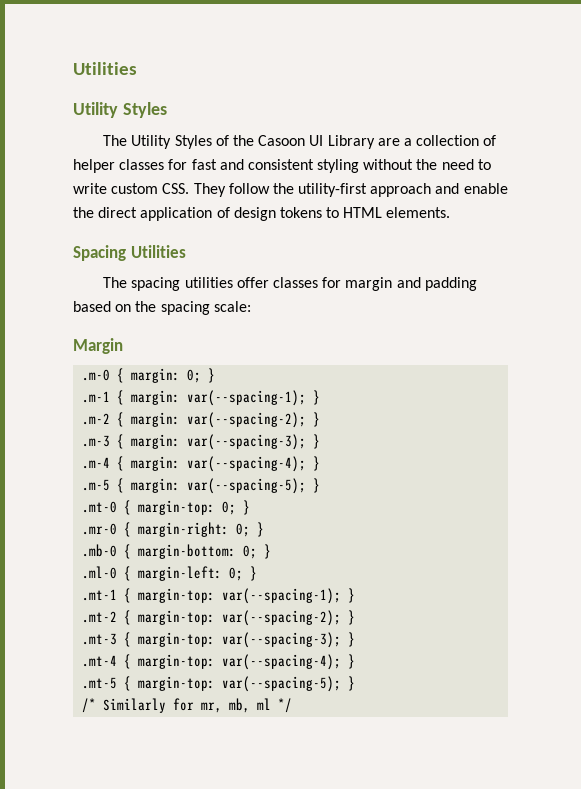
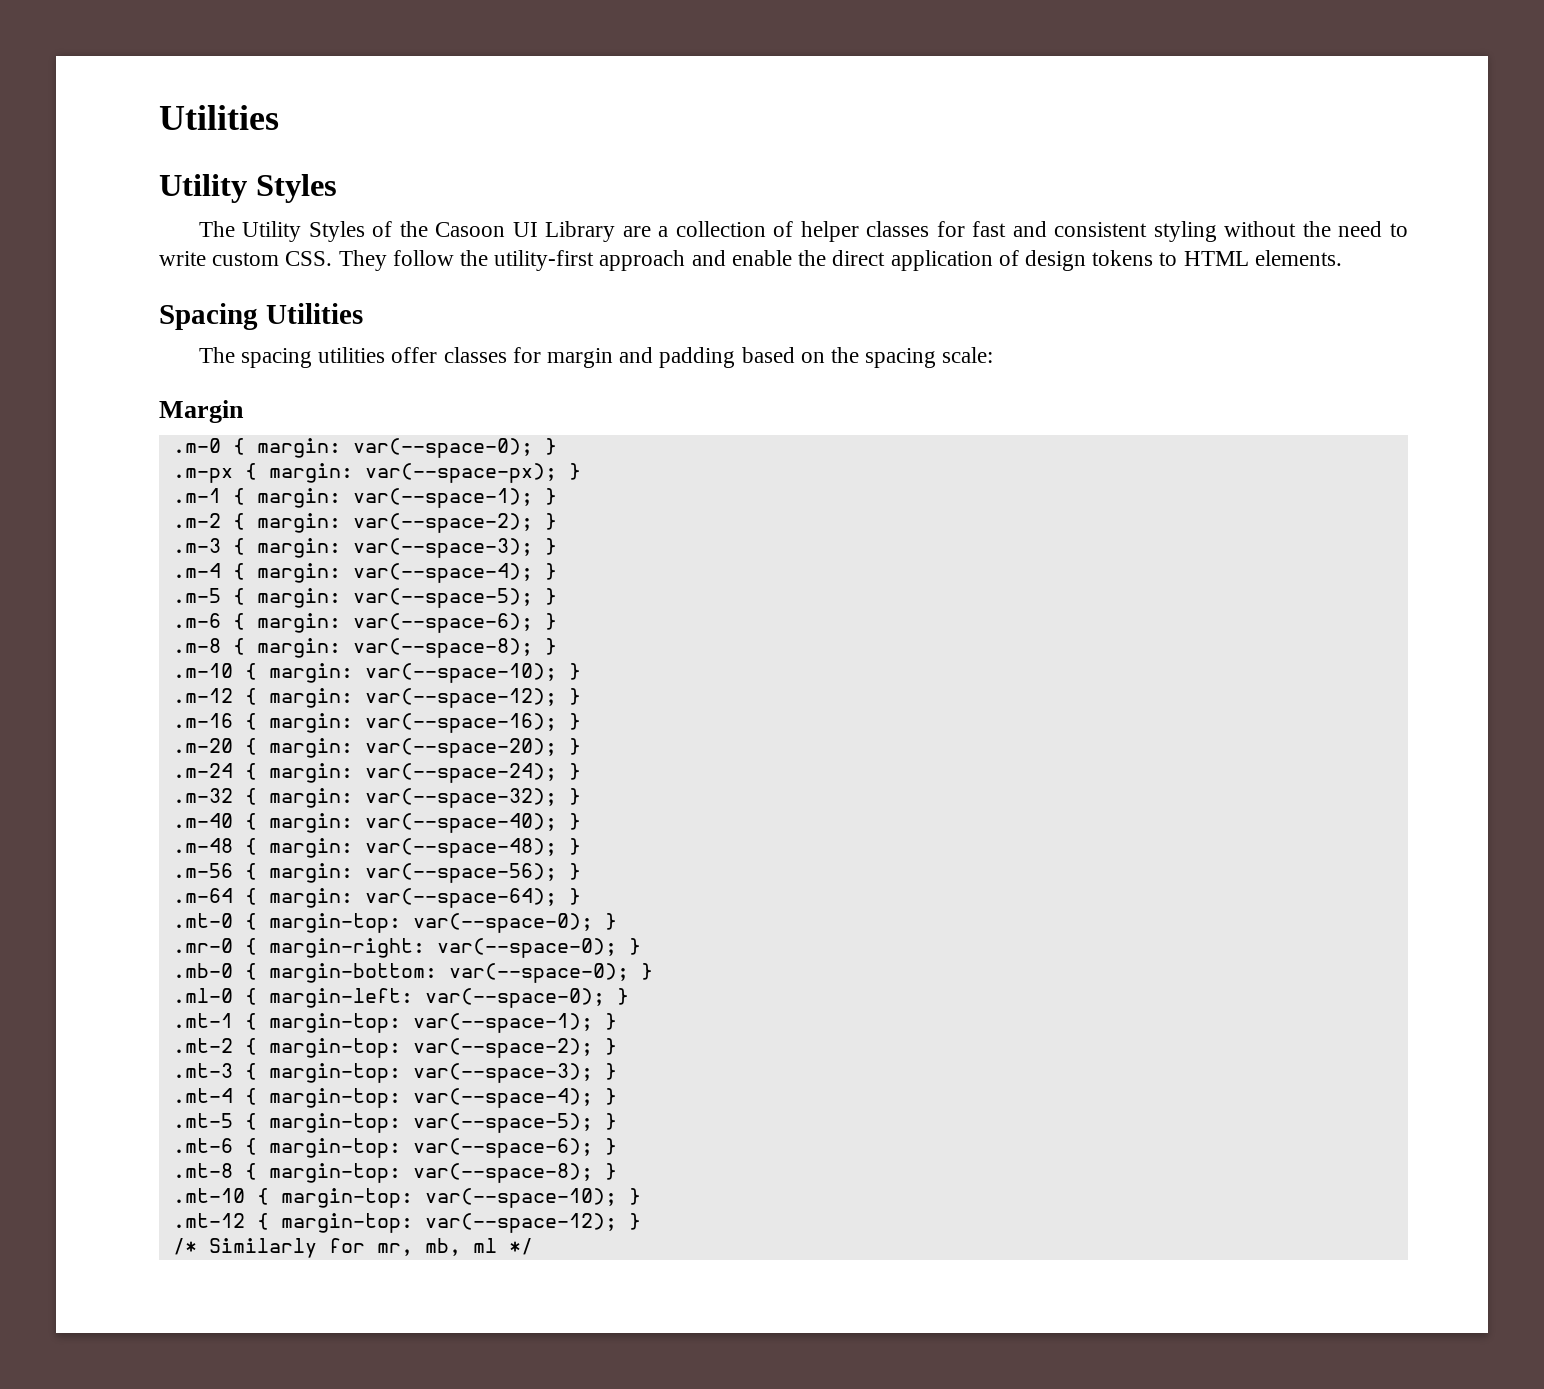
- .m-0 { margin: 0; }
+ .m-0 { margin: var(--space-0); }
+ .m-px { margin: var(--space-px); }
- .m-1 { margin: var(--spacing-1); }
+ .m-1 { margin: var(--space-1); }
- .m-2 { margin: var(--spacing-2); }
+ .m-2 { margin: var(--space-2); }
- .m-3 { margin: var(--spacing-3); }
+ .m-3 { margin: var(--space-3); }
- .m-4 { margin: var(--spacing-4); }
+ .m-4 { margin: var(--space-4); }
- .m-5 { margin: var(--spacing-5); }
+ .m-5 { margin: var(--space-5); }
+ .m-6 { margin: var(--space-6); }
+ .m-8 { margin: var(--space-8); }
+ .m-10 { margin: var(--space-10); }
+ .m-12 { margin: var(--space-12); }
+ .m-16 { margin: var(--space-16); }
+ .m-20 { margin: var(--space-20); }
+ .m-24 { margin: var(--space-24); }
+ .m-32 { margin: var(--space-32); }
+ .m-40 { margin: var(--space-40); }
+ .m-48 { margin: var(--space-48); }
+ .m-56 { margin: var(--space-56); }
+ .m-64 { margin: var(--space-64); }
- .mt-0 { margin-top: 0; }
+ .mt-0 { margin-top: var(--space-0); }
- .mr-0 { margin-right: 0; }
+ .mr-0 { margin-right: var(--space-0); }
- .mb-0 { margin-bottom: 0; }
+ .mb-0 { margin-bottom: var(--space-0); }
- .ml-0 { margin-left: 0; }
+ .ml-0 { margin-left: var(--space-0); }
- .mt-1 { margin-top: var(--spacing-1); }
+ .mt-1 { margin-top: var(--space-1); }
- .mt-2 { margin-top: var(--spacing-2); }
+ .mt-2 { margin-top: var(--space-2); }
- .mt-3 { margin-top: var(--spacing-3); }
+ .mt-3 { margin-top: var(--space-3); }
- .mt-4 { margin-top: var(--spacing-4); }
+ .mt-4 { margin-top: var(--space-4); }
- .mt-5 { margin-top: var(--spacing-5); }
+ .mt-5 { margin-top: var(--space-5); }
+ .mt-6 { margin-top: var(--space-6); }
+ .mt-8 { margin-top: var(--space-8); }
+ .mt-10 { margin-top: var(--space-10); }
+ .mt-12 { margin-top: var(--space-12); }

